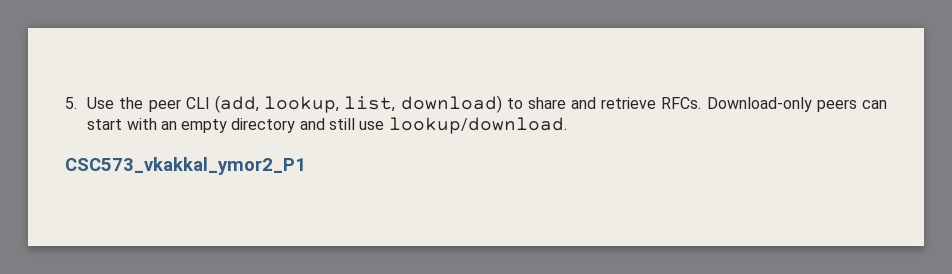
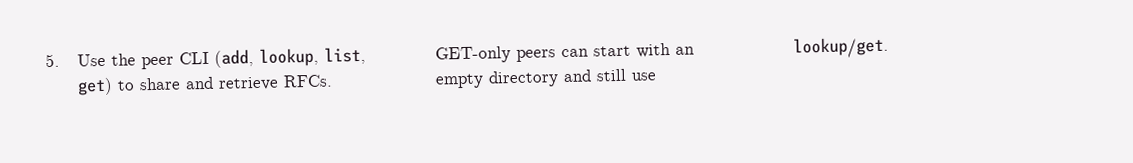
- 5. Use the peer CLI (add, lookup, list, download) to share and retrieve RFCs.
+ 5. Use the peer CLI (add, lookup, list, get) to share and retrieve RFCs.
- Download-only peers can start with an empty directory and still use lookup/download.
- CSC573_vkakkal_ymor2_P1
+ GET-only peers can start with an empty directory and still use lookup/get.

